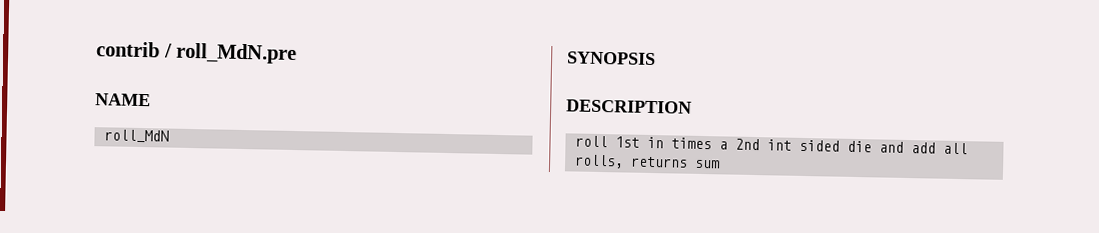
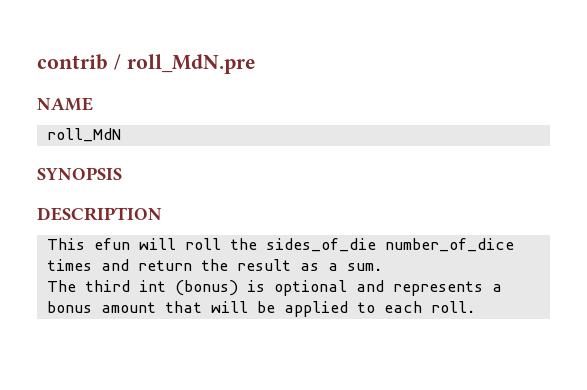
- roll 1st in times a 2nd int sided die and add all rolls, returns sum
+ This efun will roll the sides_of_die number_of_dice times and return the result as a sum.
+ The third int (bonus) is optional and represents a bonus amount that will be applied to each roll.

